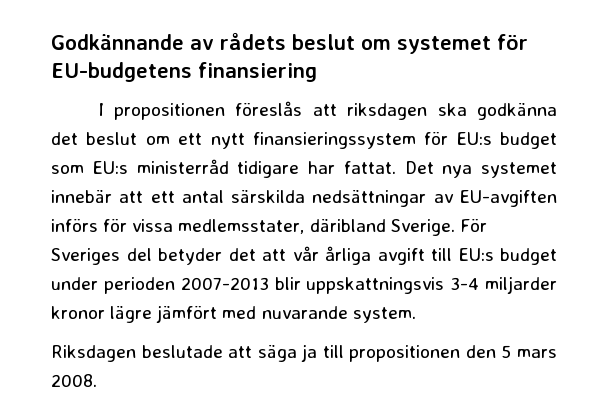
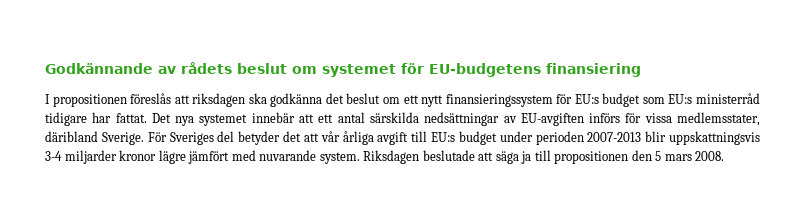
- För Sveriges del betyder det att vår årliga avgift till EU:s budget under perioden 2007-2013 blir uppskattningsvis 3-4 miljarder kronor lägre jämfört med nuvarande system.
- Riksdagen beslutade att säga ja till propositionen den 5 mars 2008.
+ För Sveriges del betyder det att vår årliga avgift till EU:s budget under perioden 2007-2013 blir uppskattningsvis 3-4 miljarder kronor lägre jämfört med nuvarande system. Riksdagen beslutade att säga ja till propositionen den 5 mars 2008.

